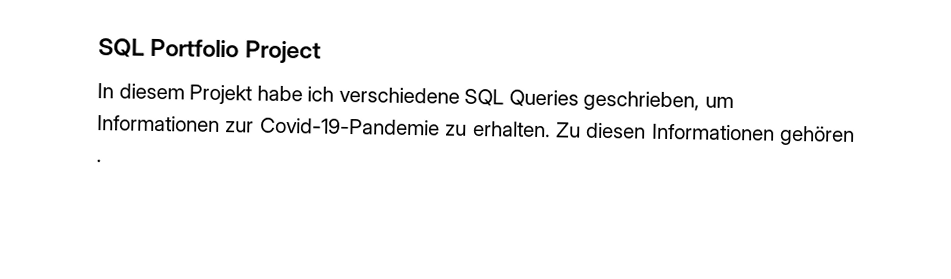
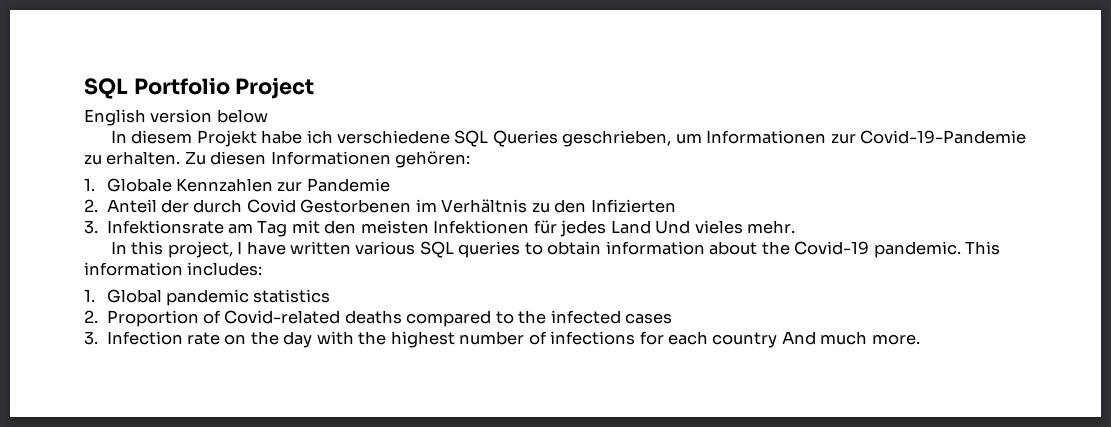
+ English version below
- Zu diesen Informationen gehören .
+ Zu diesen Informationen gehören:
+ 1. Globale Kennzahlen zur Pandemie
+ 2. Anteil der durch Covid Gestorbenen im Verhältnis zu den Infizierten
+ 3. Infektionsrate am Tag mit den meisten Infektionen für jedes Land Und vieles mehr.
+ In this project, I have written various SQL queries to obtain information about the Covid-19 pandemic. This information includes:
+ 1. Global pandemic statistics
+ 2. Proportion of Covid-related deaths compared to the infected cases
+ 3. Infection rate on the day with the highest number of infections for each country And much more.

